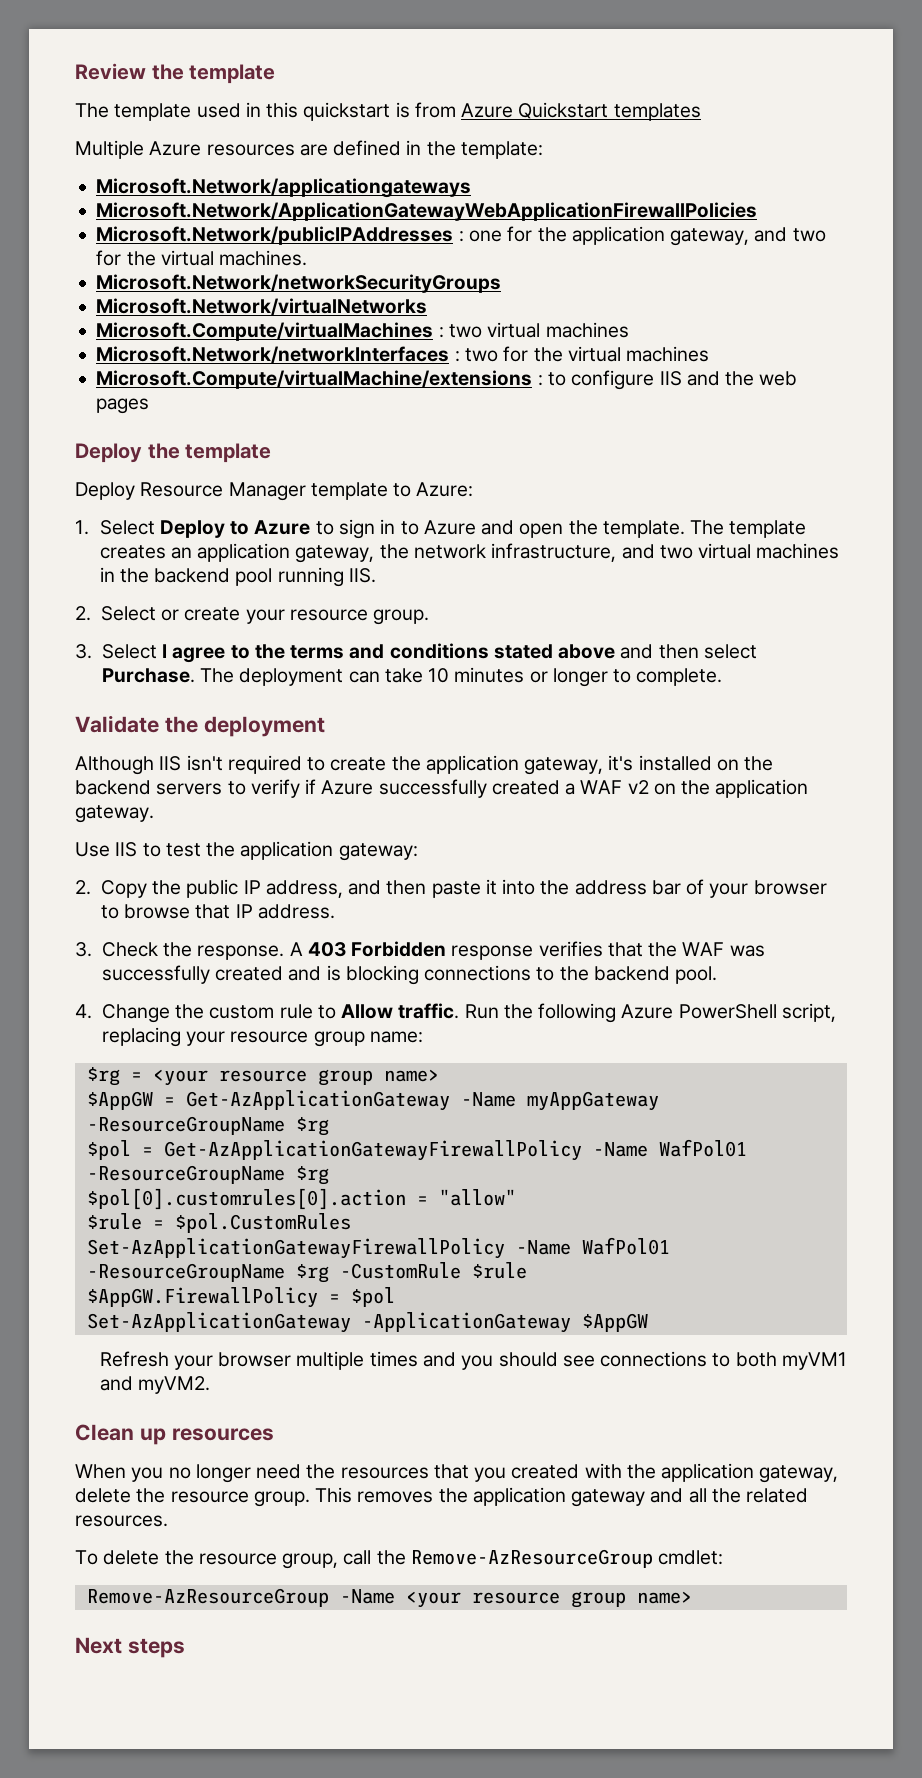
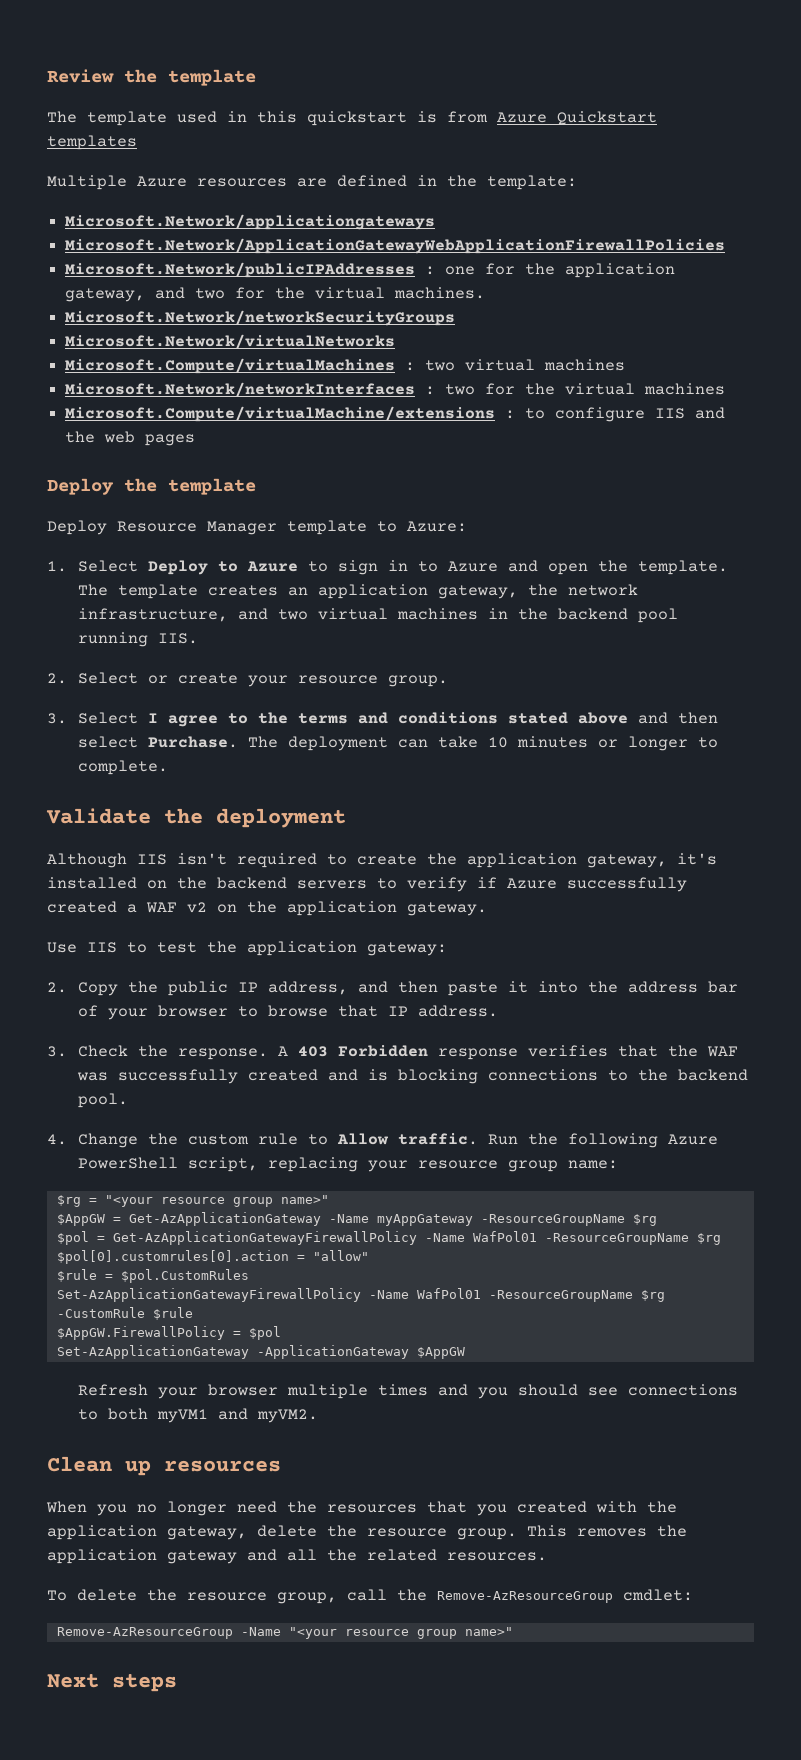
- $rg = <your resource group name>
+ $rg = "<your resource group name>"
- Remove-AzResourceGroup -Name <your resource group name>
+ Remove-AzResourceGroup -Name "<your resource group name>"

